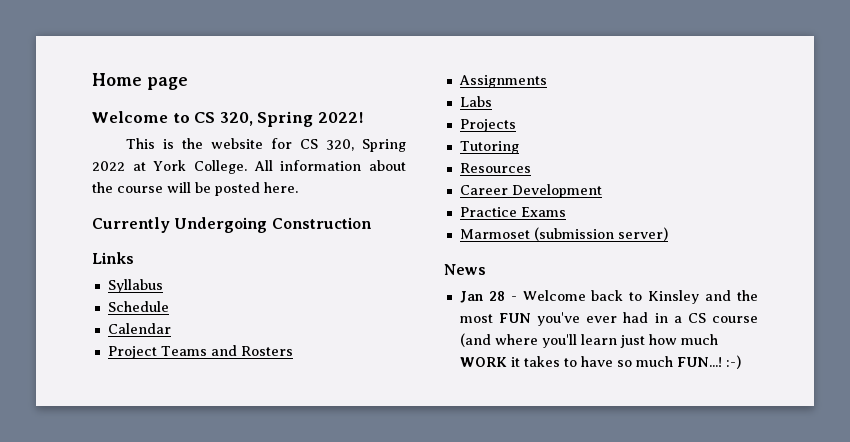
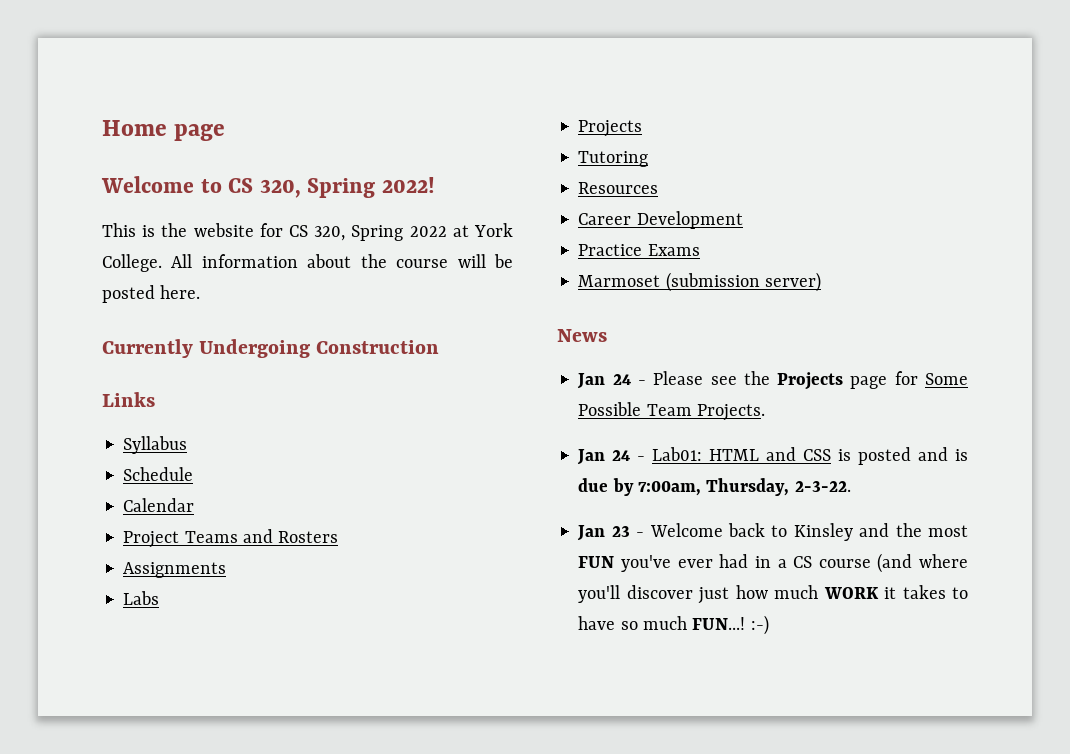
- Jan 28 - Welcome back to Kinsley and the most FUN you've ever had in a CS course (and where you'll learn just how much WORK it takes to have so much FUN...! :-)
+ Jan 24 - Please see the Projects page for Some Possible Team Projects.
+ Jan 24 - Lab01: HTML and CSS is posted and is due by 7:00am, Thursday, 2-3-22.
+ Jan 23 - Welcome back to Kinsley and the most FUN you've ever had in a CS course (and where you'll discover just how much WORK it takes to have so much FUN...! :-)

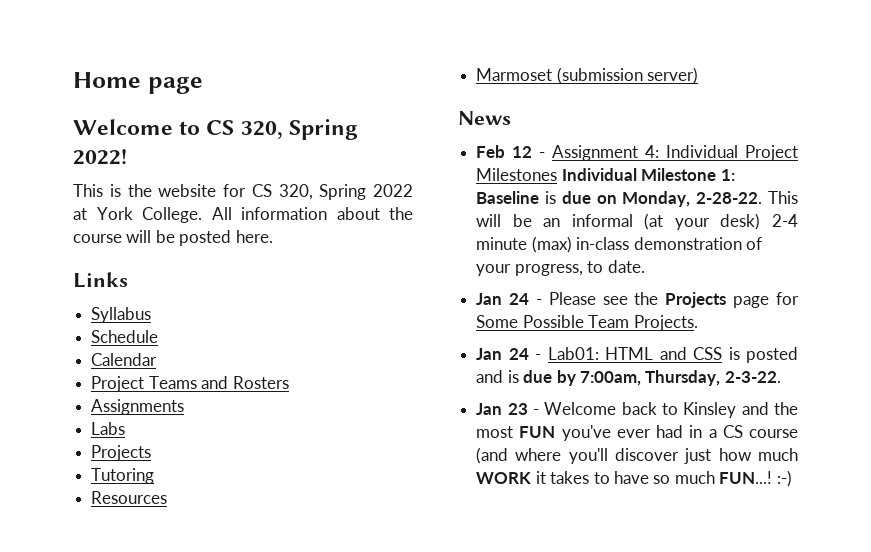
- Currently Undergoing Construction
- Career Development
- Practice Exams
+ Feb 12 - Assignment 4: Individual Project Milestones Individual Milestone 1: Baseline is due on Monday, 2-28-22. This will be an informal (at your desk) 2-4 minute (max) in-class demonstration of your progress, to date.

